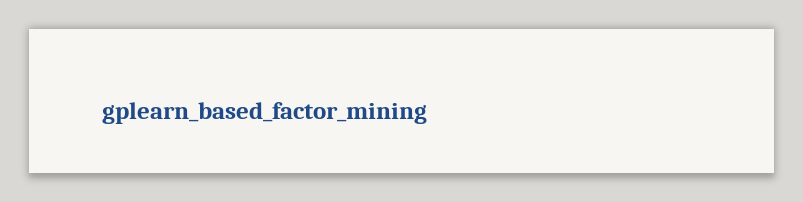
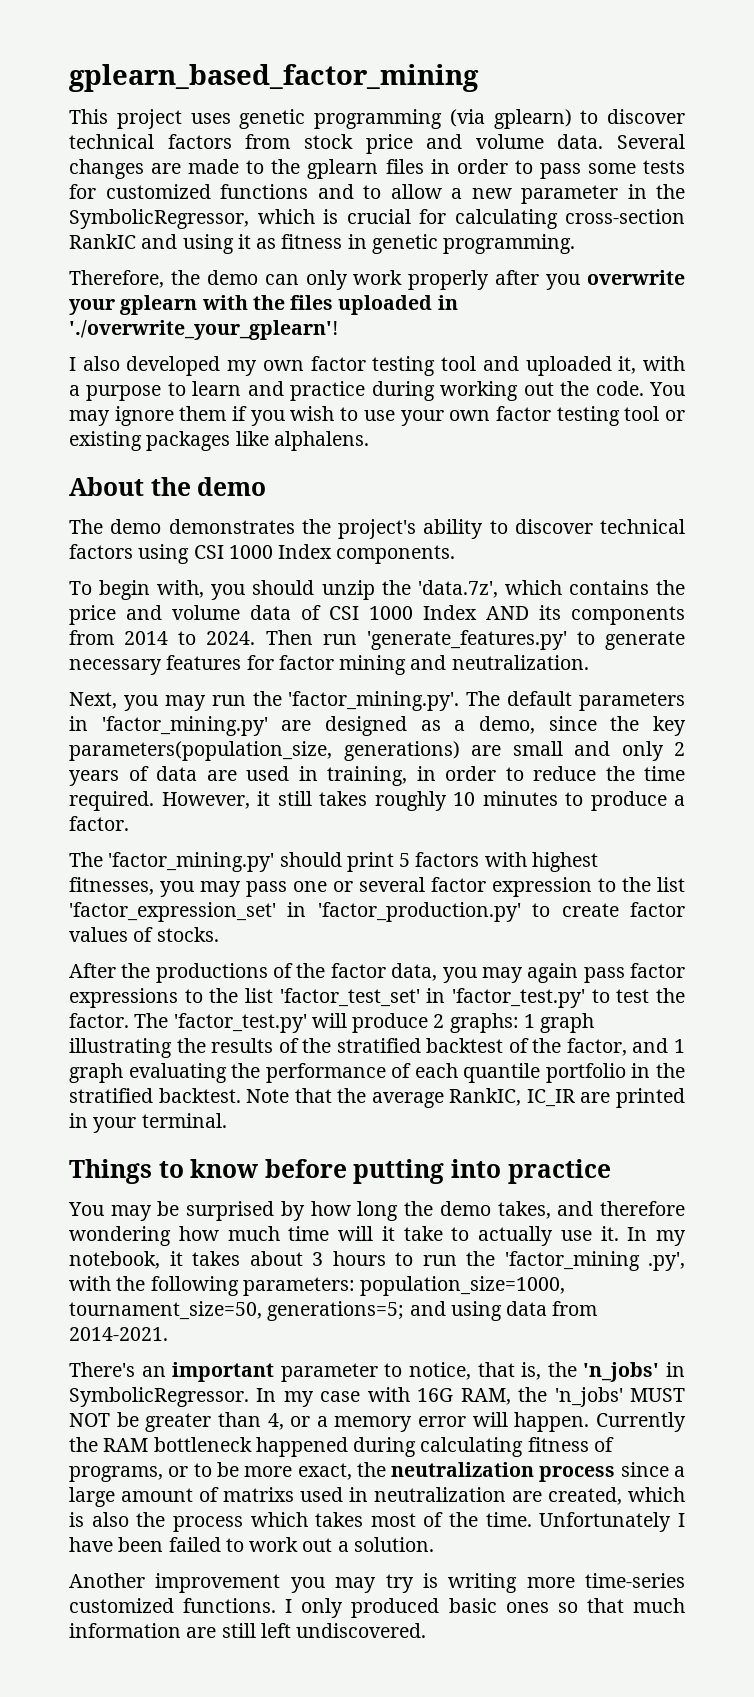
+ This project uses genetic programming (via gplearn) to discover technical factors from stock price and volume data. Several changes are made to the gplearn files in order to pass some tests for customized functions and to allow a new parameter in the SymbolicRegressor, which is crucial for calculating cross-section RankIC and using it as fitness in genetic programming.
+ Therefore, the demo can only work properly after you overwrite your gplearn with the files uploaded in './overwrite_your_gplearn'!
+ I also developed my own factor testing tool and uploaded it, with a purpose to learn and practice during working out the code. You may ignore them if you wish to use your own factor testing tool or existing packages like alphalens.
+ About the demo
+ The demo demonstrates the project's ability to discover technical factors using CSI 1000 Index components.
+ To begin with, you should unzip the 'data.7z', which contains the price and volume data of CSI 1000 Index AND its components from 2014 to 2024. Then run 'generate_features.py' to generate necessary features for factor mining and neutralization.
+ Next, you may run the 'factor_mining.py'. The default parameters in 'factor_mining.py' are designed as a demo, since the key parameters(population_size, generations) are small and only 2 years of data are used in training, in order to reduce the time required. However, it still takes roughly 10 minutes to produce a factor.
+ The 'factor_mining.py' should print 5 factors with highest fitnesses, you may pass one or several factor expression to the list 'factor_expression_set' in 'factor_production.py' to create factor values of stocks.
+ After the productions of the factor data, you may again pass factor expressions to the list 'factor_test_set' in 'factor_test.py' to test the factor. The 'factor_test.py' will produce 2 graphs: 1 graph illustrating the results of the stratified backtest of the factor, and 1 graph evaluating the performance of each quantile portfolio in the stratified backtest. Note that the average RankIC, IC_IR are printed in your terminal.
+ Things to know before putting into practice
+ You may be surprised by how long the demo takes, and therefore wondering how much time will it take to actually use it. In my notebook, it takes about 3 hours to run the 'factor_mining .py', with the following parameters: population_size=1000, tournament_size=50, generations=5; and using data from 2014-2021.
+ There's an important parameter to notice, that is, the 'n_jobs' in SymbolicRegressor. In my case with 16G RAM, the 'n_jobs' MUST NOT be greater than 4, or a memory error will happen. Currently the RAM bottleneck happened during calculating fitness of programs, or to be more exact, the neutralization process since a large amount of matrixs used in neutralization are created, which is also the process which takes most of the time. Unfortunately I have been failed to work out a solution.
+ Another improvement you may try is writing more time-series customized functions. I only produced basic ones so that much information are still left undiscovered.

